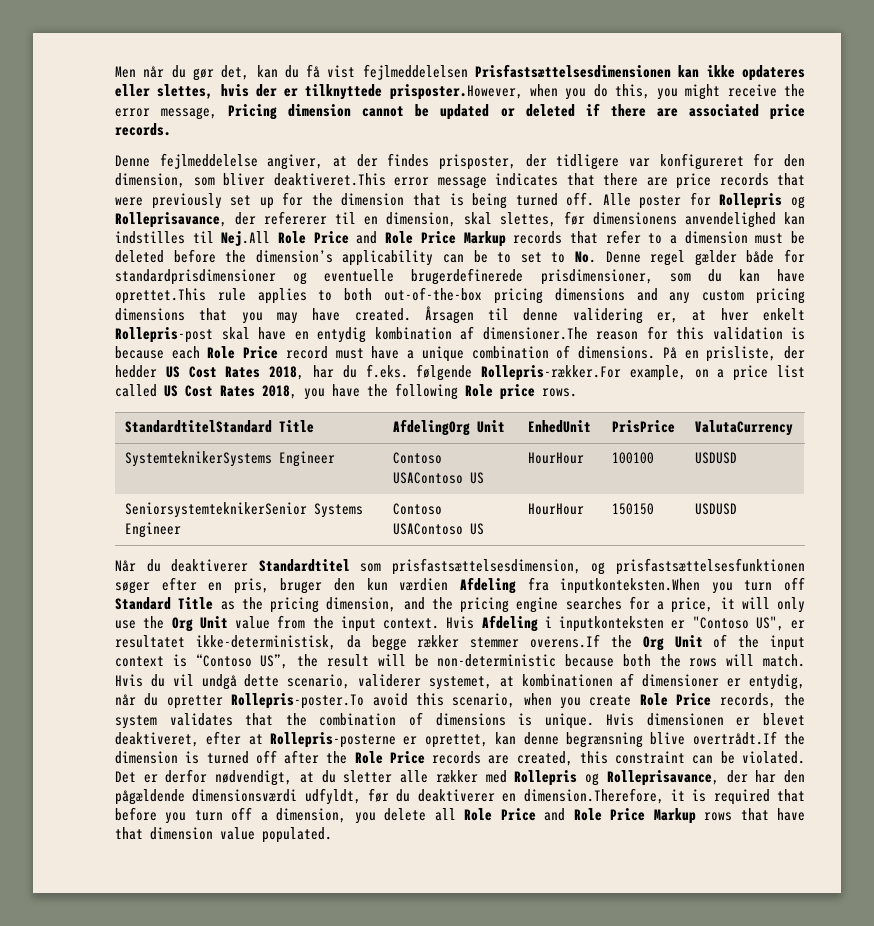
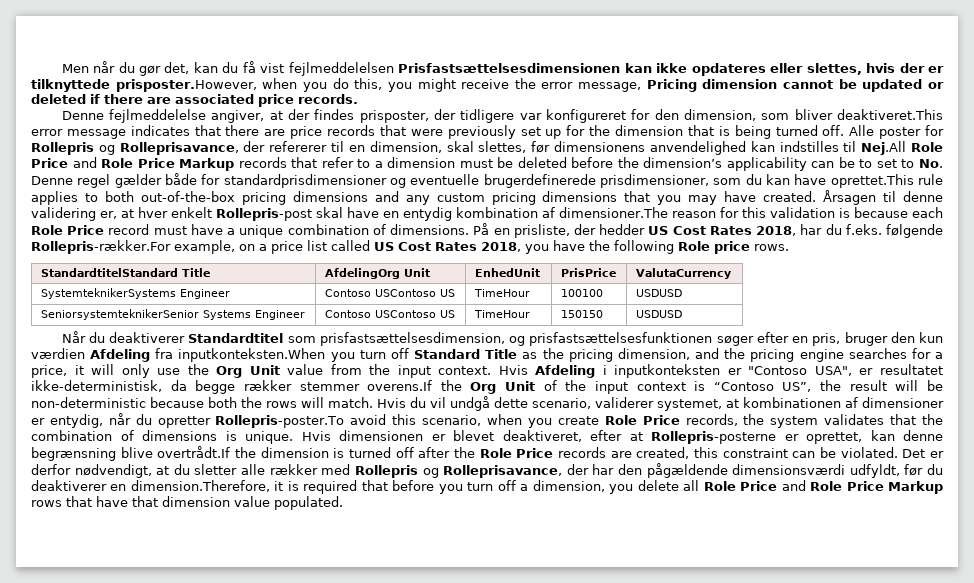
- SystemteknikerSystems Engineer | Contoso USAContoso US | HourHour | 100100 | USDUSD
+ SystemteknikerSystems Engineer | Contoso USContoso US | TimeHour | 100100 | USDUSD
- SeniorsystemteknikerSenior Systems Engineer | Contoso USAContoso US | HourHour | 150150 | USDUSD
+ SeniorsystemteknikerSenior Systems Engineer | Contoso USContoso US | TimeHour | 150150 | USDUSD
- Hvis Afdeling i inputkonteksten er "Contoso US", er resultatet ikke-deterministisk, da begge rækker stemmer overens.If the Org Unit of the input context is “Contoso US”, the result will be non-deterministic because both the rows will match.
+ Hvis Afdeling i inputkonteksten er "Contoso USA", er resultatet ikke-deterministisk, da begge rækker stemmer overens.If the Org Unit of the input context is “Contoso US”, the result will be non-deterministic because both the rows will match.

